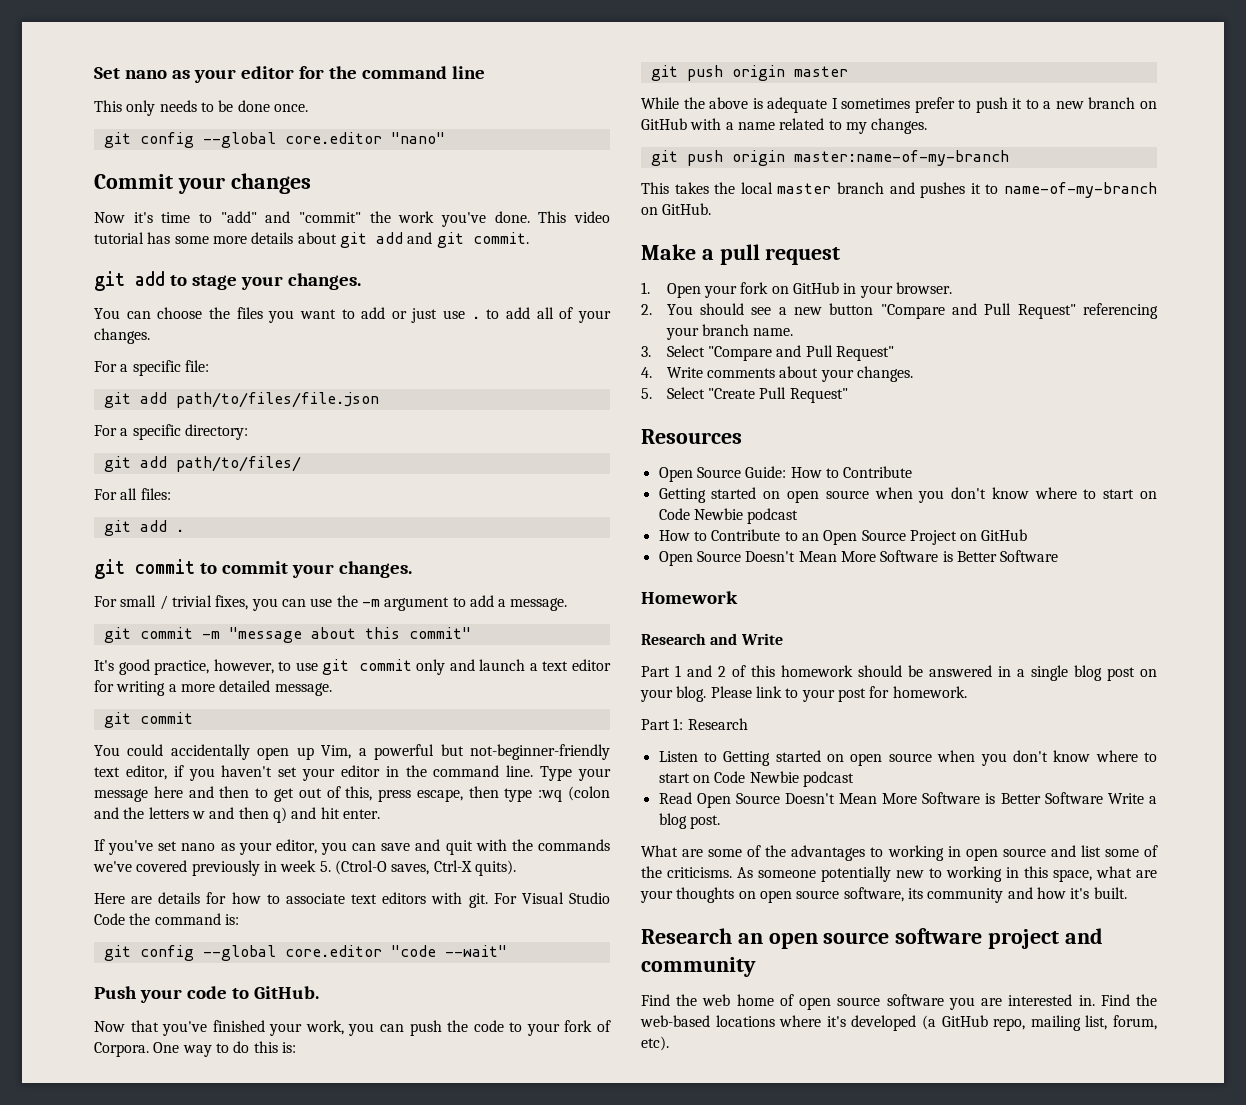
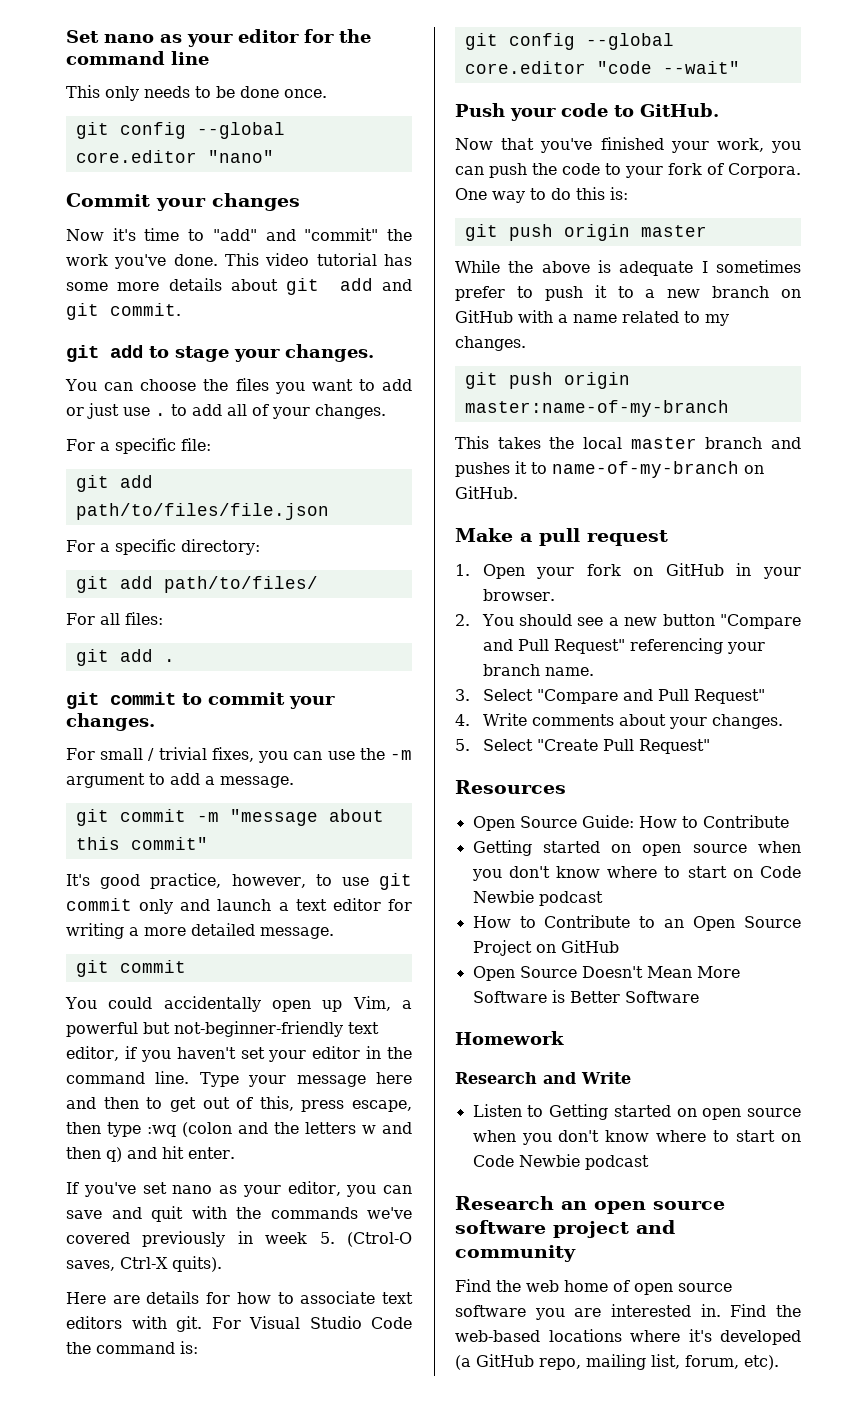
- Part 1 and 2 of this homework should be answered in a single blog post on your blog. Please link to your post for homework.
- Part 1: Research
- Read Open Source Doesn't Mean More Software is Better Software Write a blog post.
- What are some of the advantages to working in open source and list some of the criticisms. As someone potentially new to working in this space, what are your thoughts on open source software, its community and how it's built.

